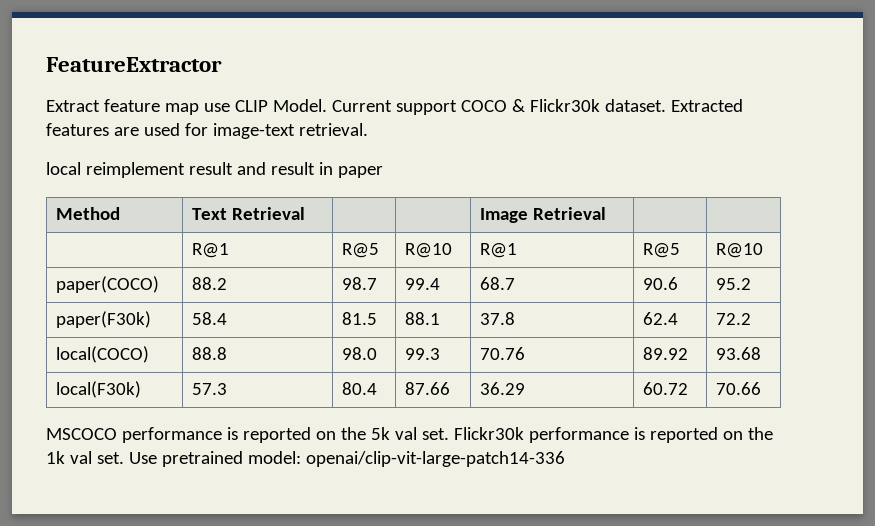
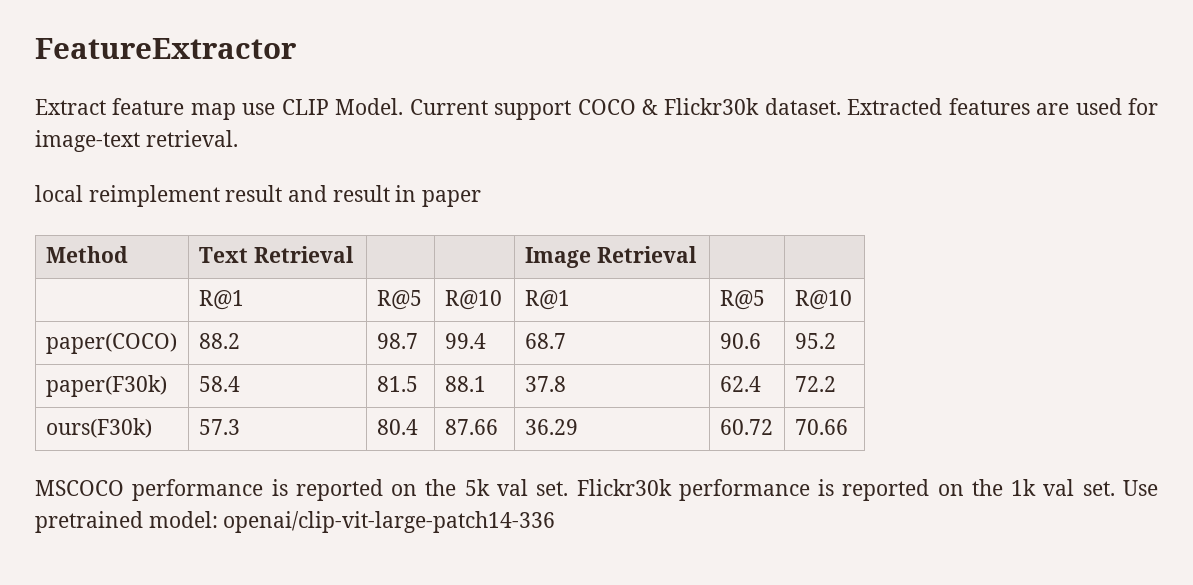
- local(COCO) | 88.8 | 98.0 | 99.3 | 70.76 | 89.92 | 93.68
- local(F30k) | 57.3 | 80.4 | 87.66 | 36.29 | 60.72 | 70.66
+ ours(F30k) | 57.3 | 80.4 | 87.66 | 36.29 | 60.72 | 70.66

